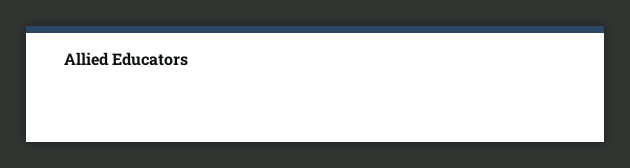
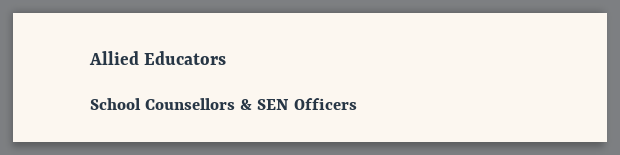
+ School Counsellors & SEN Officers

